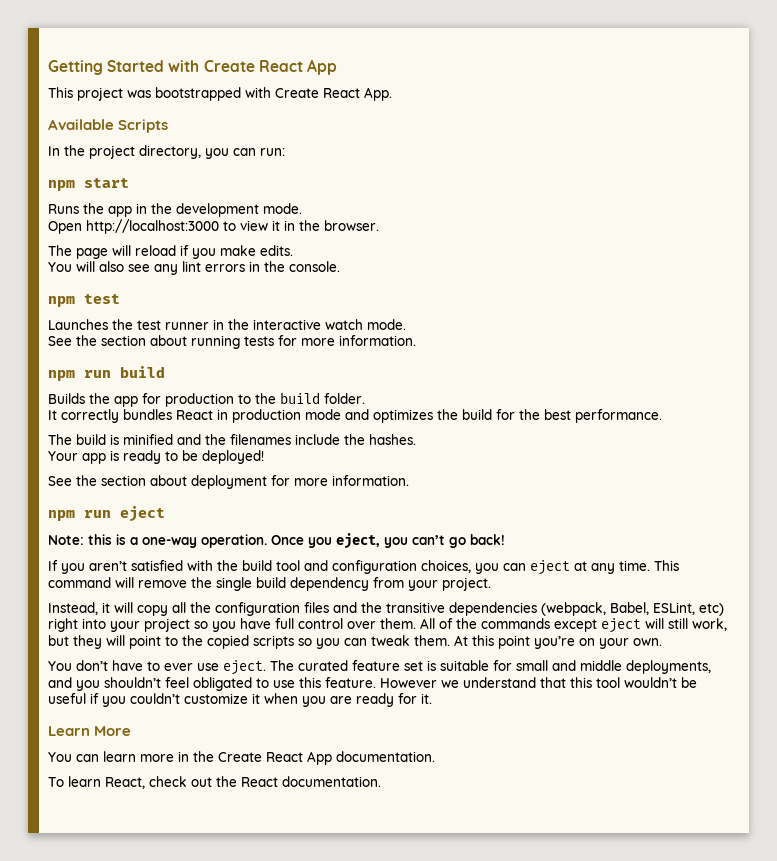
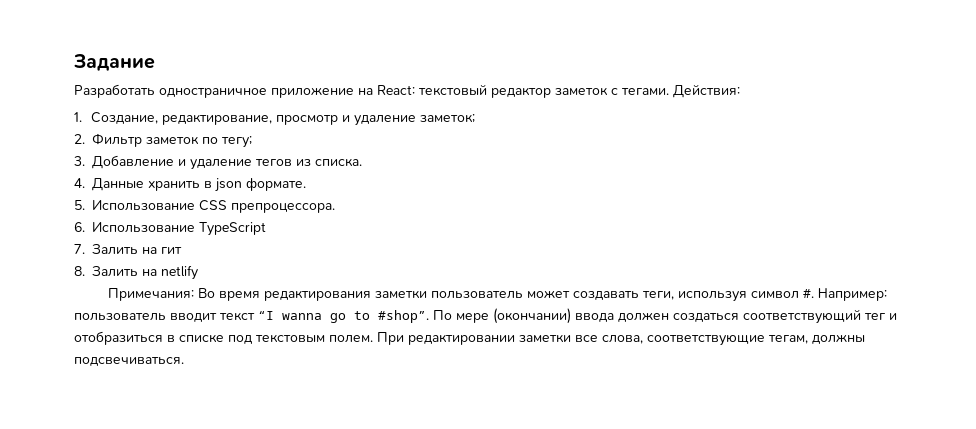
- Getting Started with Create React App
- This project was bootstrapped with Create React App.
- Available Scripts
- In the project directory, you can run:
- npm start
- Runs the app in the development mode.
- Open http://localhost:3000 to view it in the browser.
- The page will reload if you make edits.
- You will also see any lint errors in the console.
- npm test
- Launches the test runner in the interactive watch mode.
- See the section about running tests for more information.
- npm run build
- Builds the app for production to the build folder.
- It correctly bundles React in production mode and optimizes the build for the best performance.
- The build is minified and the filenames include the hashes.
- Your app is ready to be deployed!
- See the section about deployment for more information.
- npm run eject
- Note: this is a one-way operation. Once you eject, you can’t go back!
- If you aren’t satisfied with the build tool and configuration choices, you can eject at any time. This command will remove the single build dependency from your project.
- Instead, it will copy all the configuration files and the transitive dependencies (webpack, Babel, ESLint, etc) right into your project so you have full control over them. All of the commands except eject will still work, but they will point to the copied scripts so you can tweak them. At this point you’re on your own.
- You don’t have to ever use eject. The curated feature set is suitable for small and middle deployments, and you shouldn’t feel obligated to use this feature. However we understand that this tool wouldn’t be useful if you couldn’t customize it when you are ready for it.
- Learn More
- You can learn more in the Create React App documentation.
- To learn React, check out the React documentation.
+ Задание
+ Разработать одностраничное приложение на React: текстовый редактор заметок с тегами. Действия:
+ 1. Создание, редактирование, просмотр и удаление заметок;
+ 2. Фильтр заметок по тегу;
+ 3. Добавление и удаление тегов из списка.
+ 4. Данные хранить в json формате.
+ 5. Использование CSS препроцессора.
+ 6. Использование TypeScript
+ 7. Залить на гит
+ 8. Залить на netlify
+ Примечания: Во время редактирования заметки пользователь может создавать теги, используя символ #. Например: пользователь вводит текст “I wanna go to #shop”. По мере (окончании) ввода должен создаться соответствующий тег и отобразиться в списке под текстовым полем. При редактировании заметки все слова, соответствующие тегам, должны подсвечиваться.

